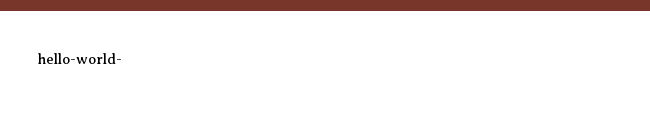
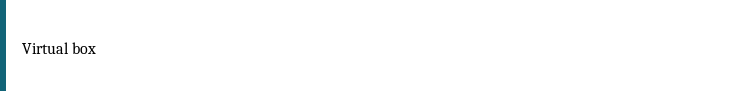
- hello-world-
+ Virtual box

